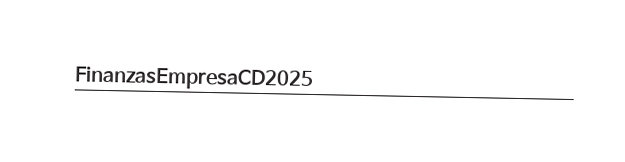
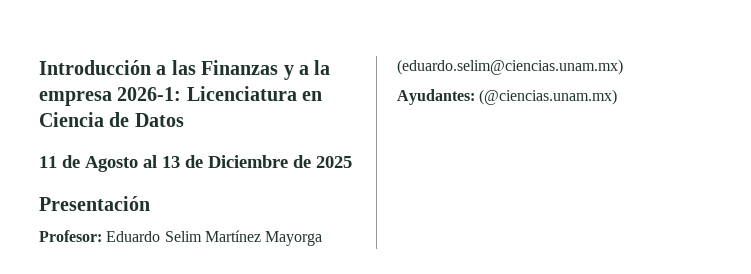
- FinanzasEmpresaCD2025
+ Introducción a las Finanzas y a la empresa 2026-1: Licenciatura en Ciencia de Datos
+ 11 de Agosto al 13 de Diciembre de 2025
+ Presentación
+ Profesor: Eduardo Selim Martínez Mayorga (eduardo.selim@ciencias.unam.mx)
+ Ayudantes: (@ciencias.unam.mx)

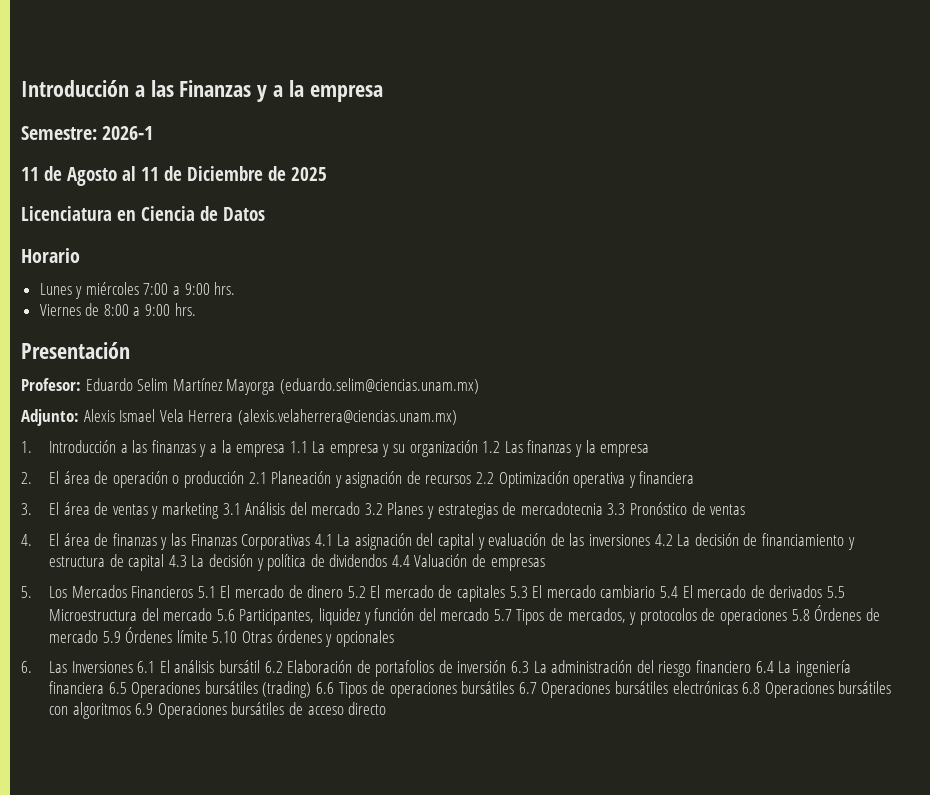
- Introducción a las Finanzas y a la empresa 2026-1: Licenciatura en Ciencia de Datos
+ Introducción a las Finanzas y a la empresa
+ Semestre: 2026-1
+ 11 de Agosto al 11 de Diciembre de 2025
+ Licenciatura en Ciencia de Datos
- 11 de Agosto al 13 de Diciembre de 2025
+ Horario
+ Lunes y miércoles 7:00 a 9:00 hrs.
+ Viernes de 8:00 a 9:00 hrs.
- Ayudantes: (@ciencias.unam.mx)
+ Adjunto: Alexis Ismael Vela Herrera (alexis.velaherrera@ciencias.unam.mx)
+ 1. Introducción a las finanzas y a la empresa 1.1 La empresa y su organización 1.2 Las finanzas y la empresa
+ 2. El área de operación o producción 2.1 Planeación y asignación de recursos 2.2 Optimización operativa y financiera
+ 3. El área de ventas y marketing 3.1 Análisis del mercado 3.2 Planes y estrategias de mercadotecnia 3.3 Pronóstico de ventas
+ 4. El área de finanzas y las Finanzas Corporativas 4.1 La asignación del capital y evaluación de las inversiones 4.2 La decisión de financiamiento y estructura de capital 4.3 La decisión y política de dividendos 4.4 Valuación de empresas
+ 5. Los Mercados Financieros 5.1 El mercado de dinero 5.2 El mercado de capitales 5.3 El mercado cambiario 5.4 El mercado de derivados 5.5 Microestructura del mercado 5.6 Participantes, liquidez y función del mercado 5.7 Tipos de mercados, y protocolos de operaciones 5.8 Órdenes de mercado 5.9 Órdenes límite 5.10 Otras órdenes y opcionales
+ 6. Las Inversiones 6.1 El análisis bursátil 6.2 Elaboración de portafolios de inversión 6.3 La administración del riesgo financiero 6.4 La ingeniería financiera 6.5 Operaciones bursátiles (trading) 6.6 Tipos de operaciones bursátiles 6.7 Operaciones bursátiles electrónicas 6.8 Operaciones bursátiles con algoritmos 6.9 Operaciones bursátiles de acceso directo

